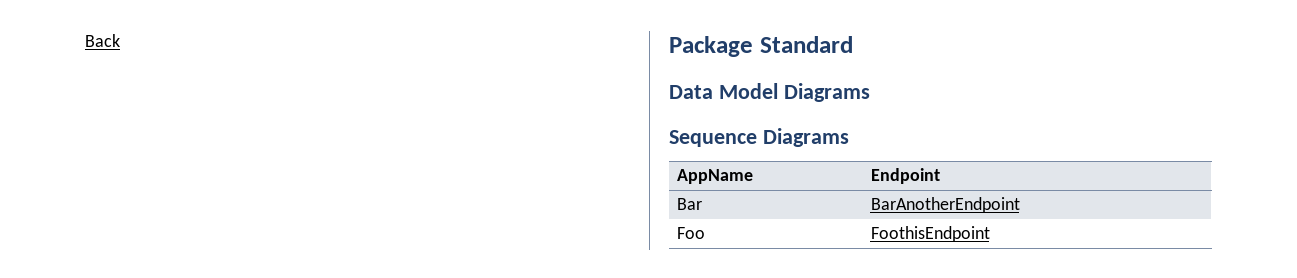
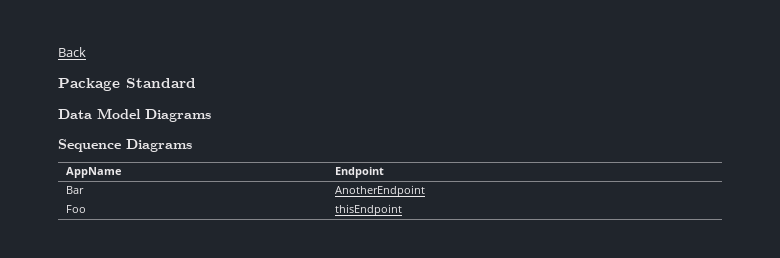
- Bar | BarAnotherEndpoint
+ Bar | AnotherEndpoint
- Foo | FoothisEndpoint
+ Foo | thisEndpoint

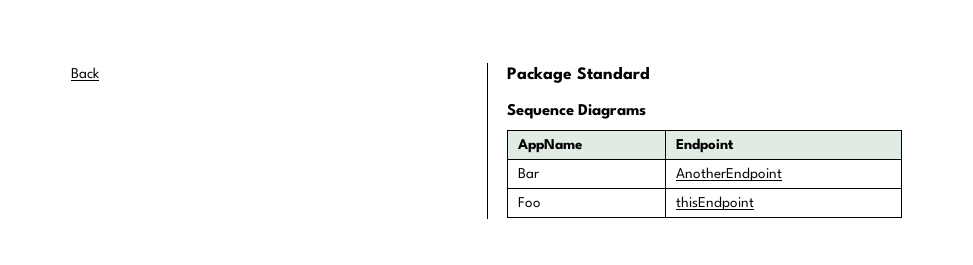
- Data Model Diagrams

